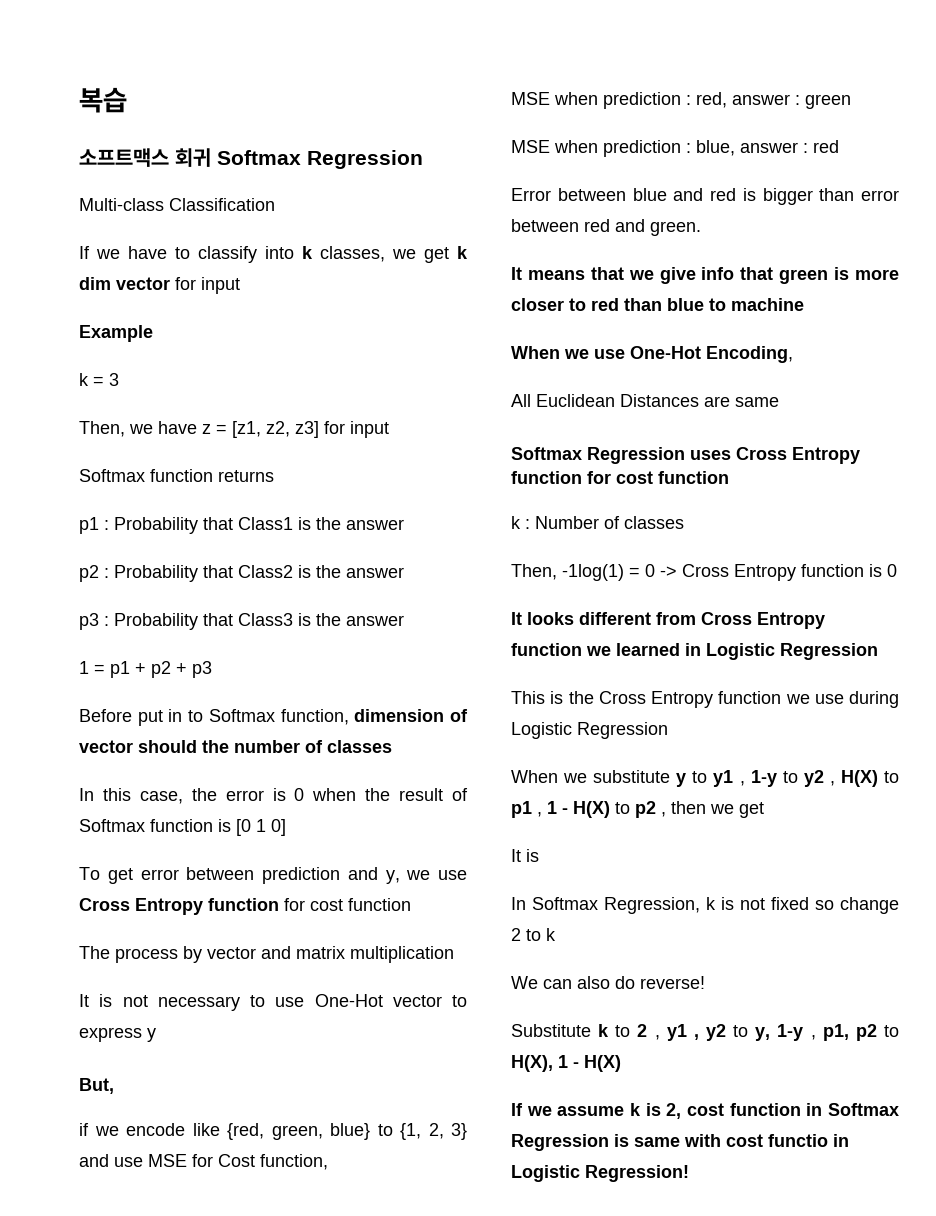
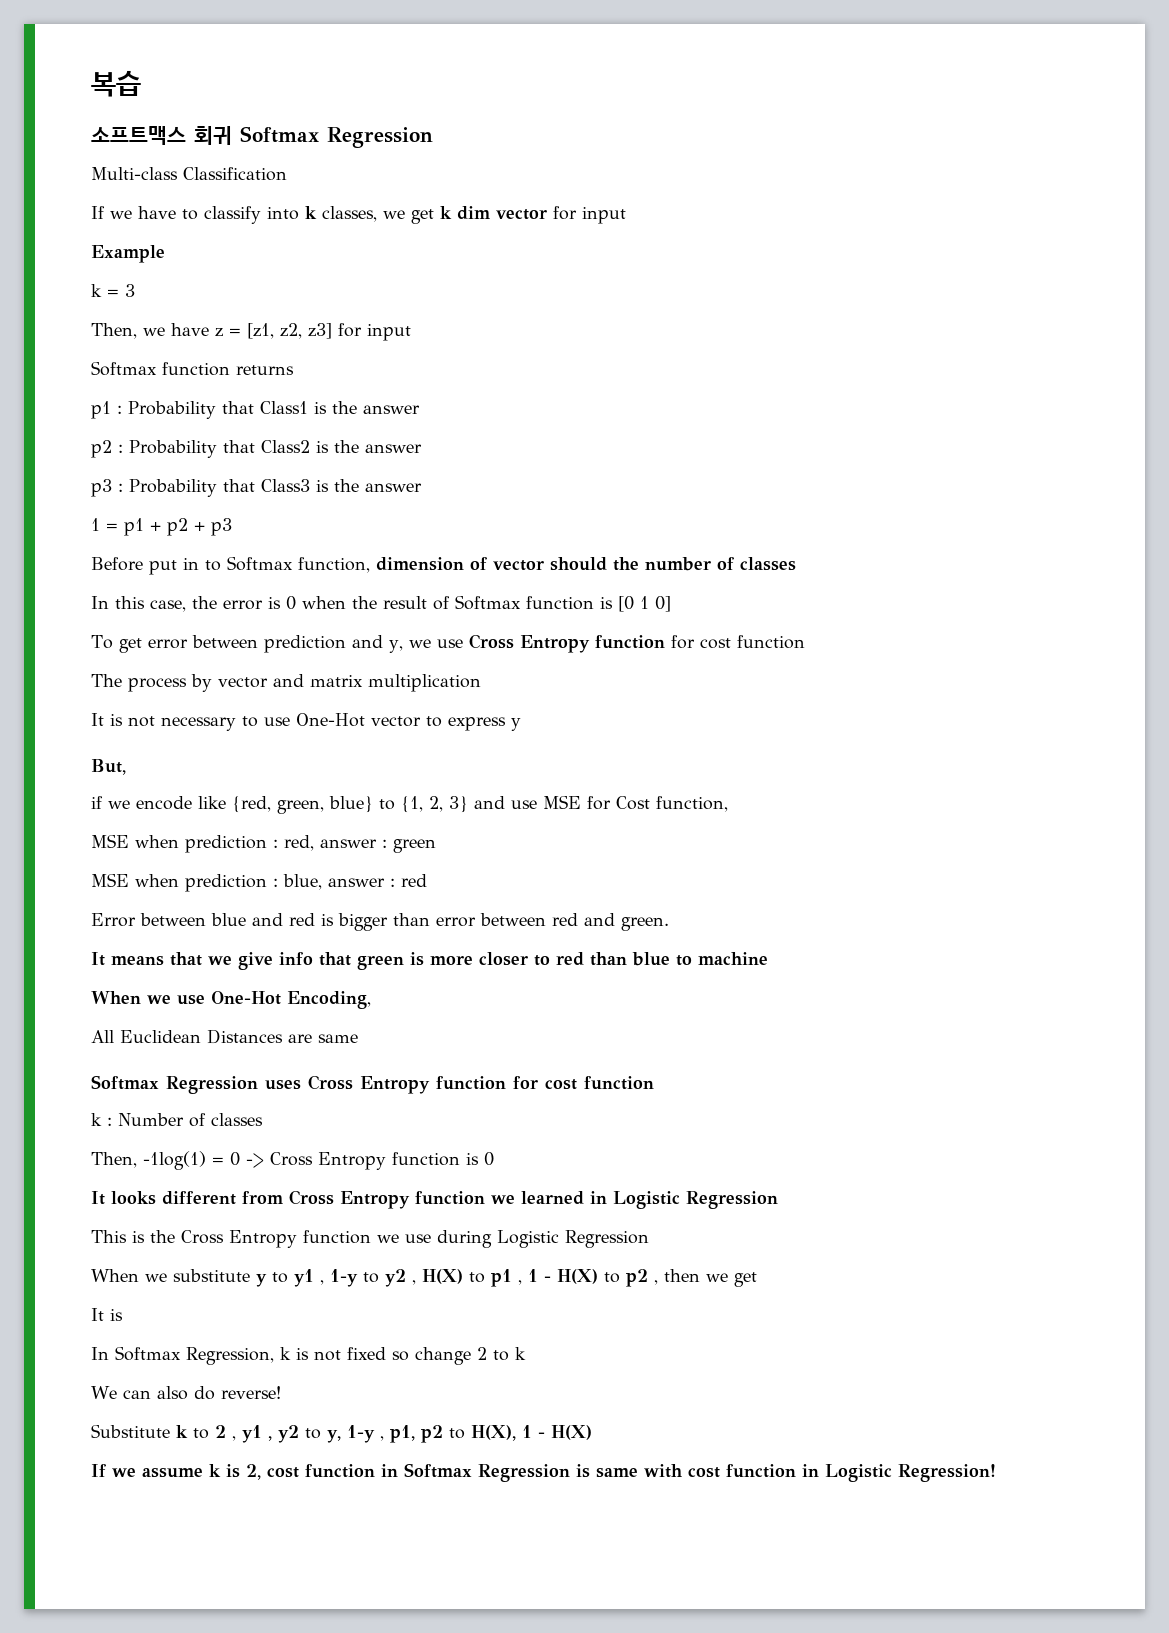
- If we assume k is 2, cost function in Softmax Regression is same with cost functio in Logistic Regression!
+ If we assume k is 2, cost function in Softmax Regression is same with cost function in Logistic Regression!

